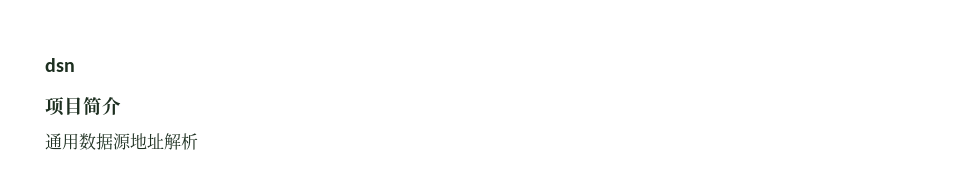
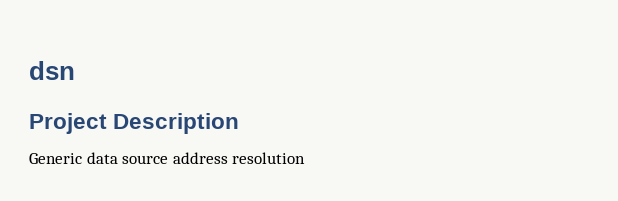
- 项目简介
- 通用数据源地址解析
+ Project Description
+ Generic data source address resolution

